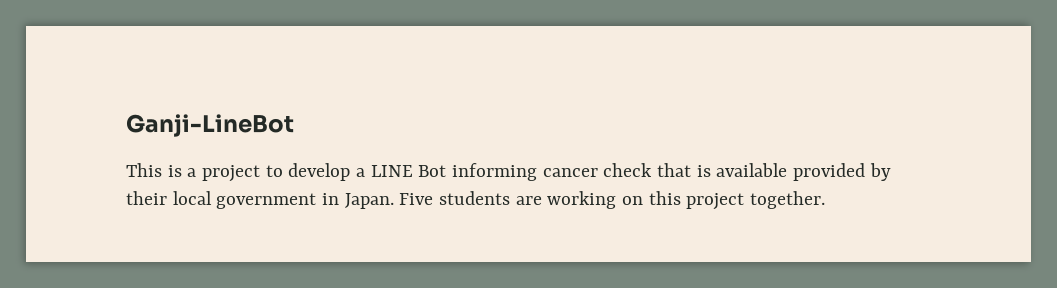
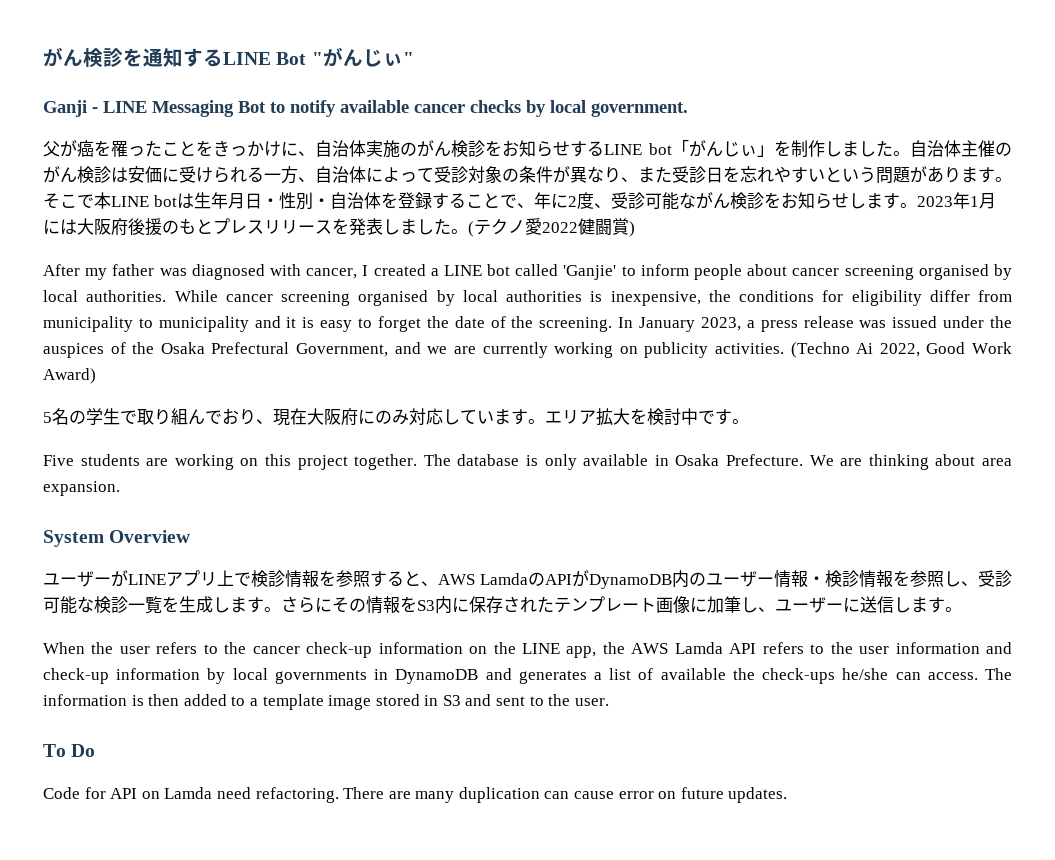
- Ganji-LineBot
- This is a project to develop a LINE Bot informing cancer check that is available provided by their local government in Japan. Five students are working on this project together.
+ がん検診を通知するLINE Bot "がんじぃ"
+ Ganji - LINE Messaging Bot to notify available cancer checks by local government.
+ 父が癌を罹ったことをきっかけに、自治体実施のがん検診をお知らせするLINE bot「がんじぃ」を制作しました。自治体主催のがん検診は安価に受けられる一方、自治体によって受診対象の条件が異なり、また受診日を忘れやすいという問題があります。そこで本LINE botは生年月日・性別・自治体を登録することで、年に2度、受診可能ながん検診をお知らせします。2023年1月には大阪府後援のもとプレスリリースを発表しました。(テクノ愛2022健闘賞)
+ After my father was diagnosed with cancer, I created a LINE bot called 'Ganjie' to inform people about cancer screening organised by local authorities. While cancer screening organised by local authorities is inexpensive, the conditions for eligibility differ from municipality to municipality and it is easy to forget the date of the screening. In January 2023, a press release was issued under the auspices of the Osaka Prefectural Government, and we are currently working on publicity activities. (Techno Ai 2022, Good Work Award)
+ 5名の学生で取り組んでおり、現在大阪府にのみ対応しています。エリア拡大を検討中です。
+ Five students are working on this project together.
+ The database is only available in Osaka Prefecture. We are thinking about area expansion.
+ System Overview
+ ユーザーがLINEアプリ上で検診情報を参照すると、AWS LamdaのAPIがDynamoDB内のユーザー情報・検診情報を参照し、受診可能な検診一覧を生成します。さらにその情報をS3内に保存されたテンプレート画像に加筆し、ユーザーに送信します。
+ When the user refers to the cancer check-up information on the LINE app, the AWS Lamda API refers to the user information and check-up information by local governments in DynamoDB and generates a list of available the check-ups he/she can access. The information is then added to a template image stored in S3 and sent to the user.
+ To Do
+ Code for API on Lamda need refactoring. There are many duplication can cause error on future updates.

